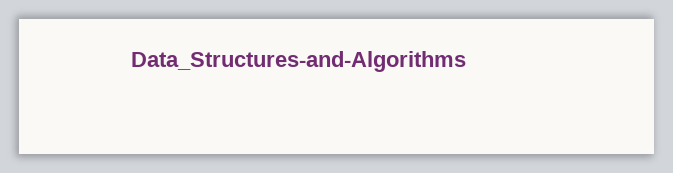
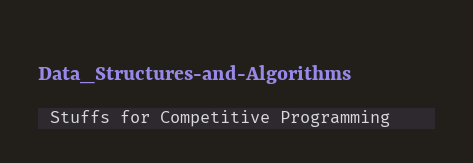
+ Stuffs for Competitive Programming

